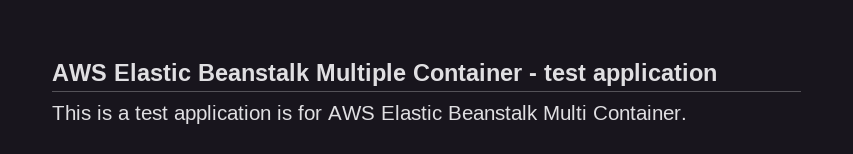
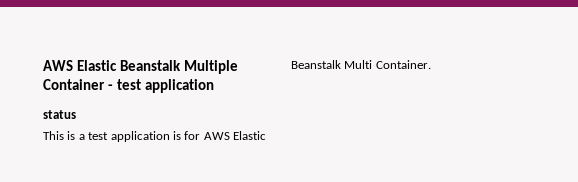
+ status

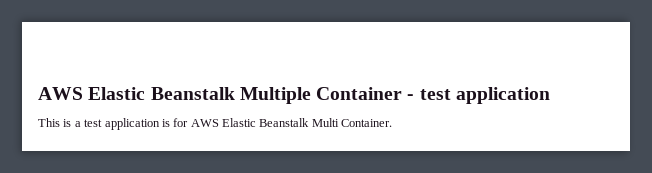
- status

